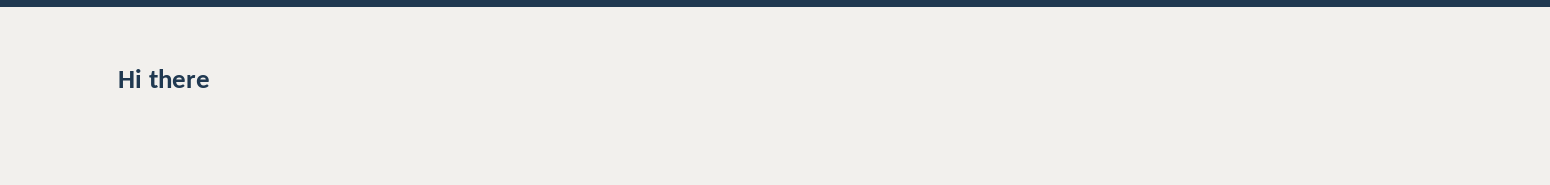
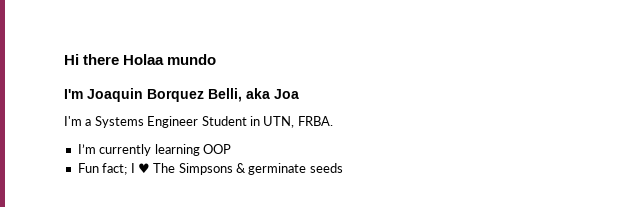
- Hi there
+ Hi there Holaa mundo
+ I'm Joaquin Borquez Belli, aka Joa
+ I'm a Systems Engineer Student in UTN, FRBA.
+ I’m currently learning OOP
+ Fun fact; I ♥ The Simpsons & germinate seeds

